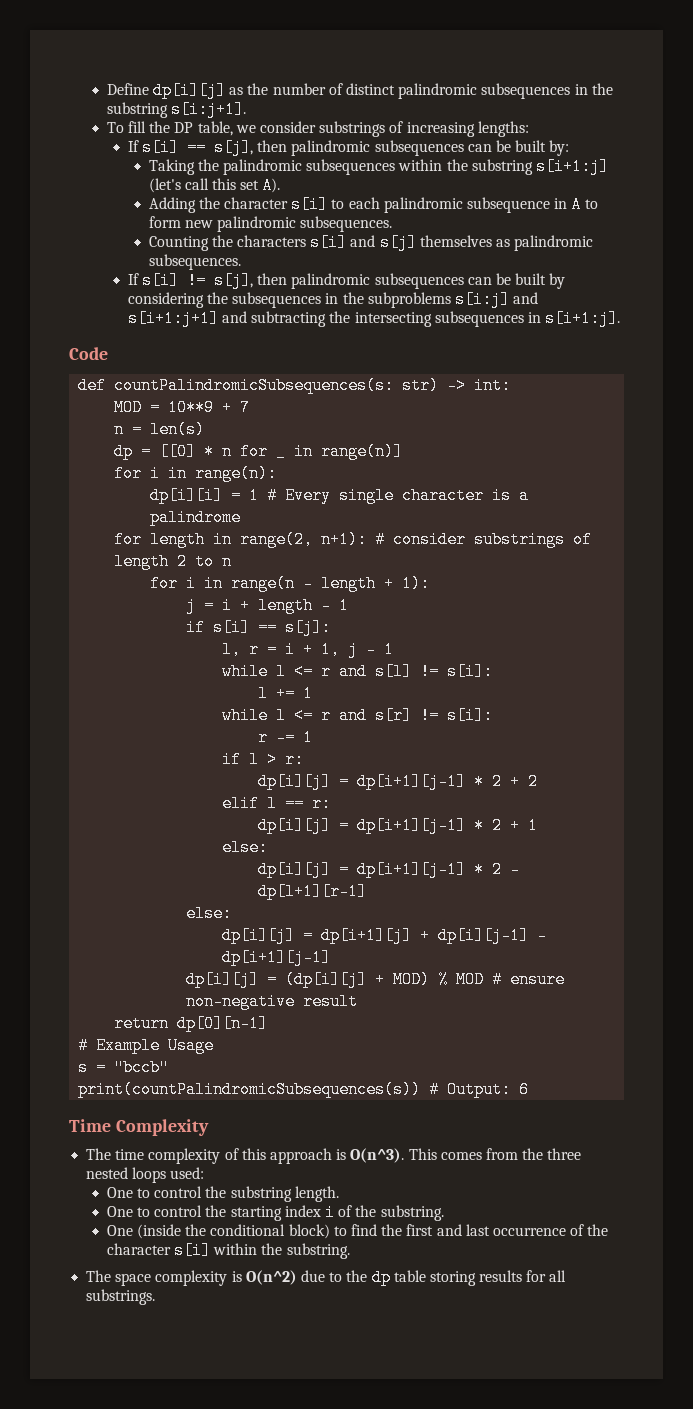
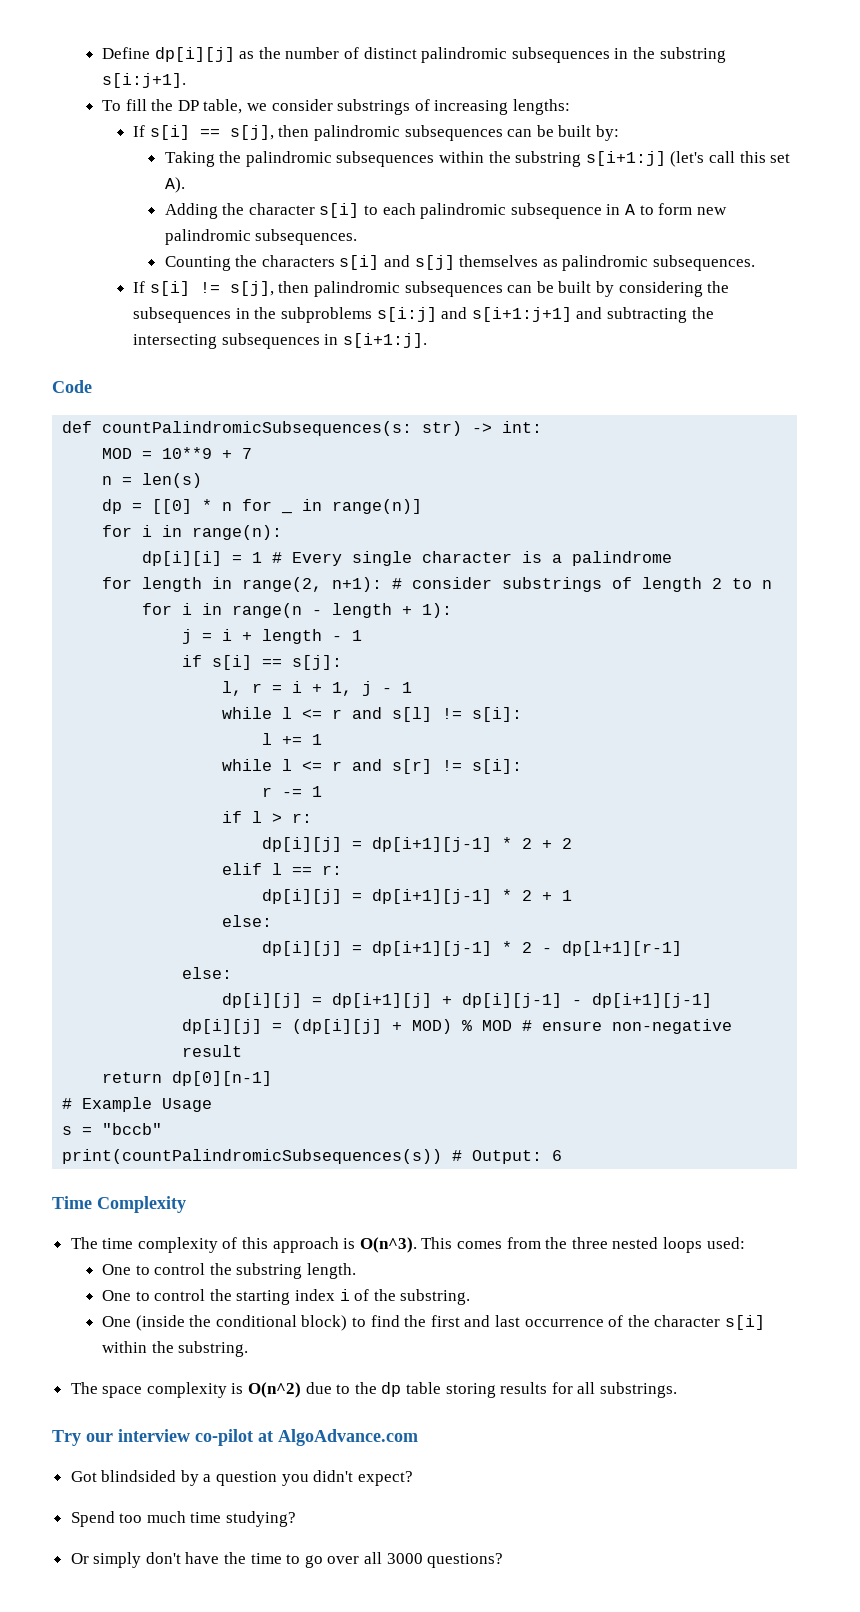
+ Try our interview co-pilot at AlgoAdvance.com
+ Got blindsided by a question you didn't expect?
+ Spend too much time studying?
+ Or simply don't have the time to go over all 3000 questions?

